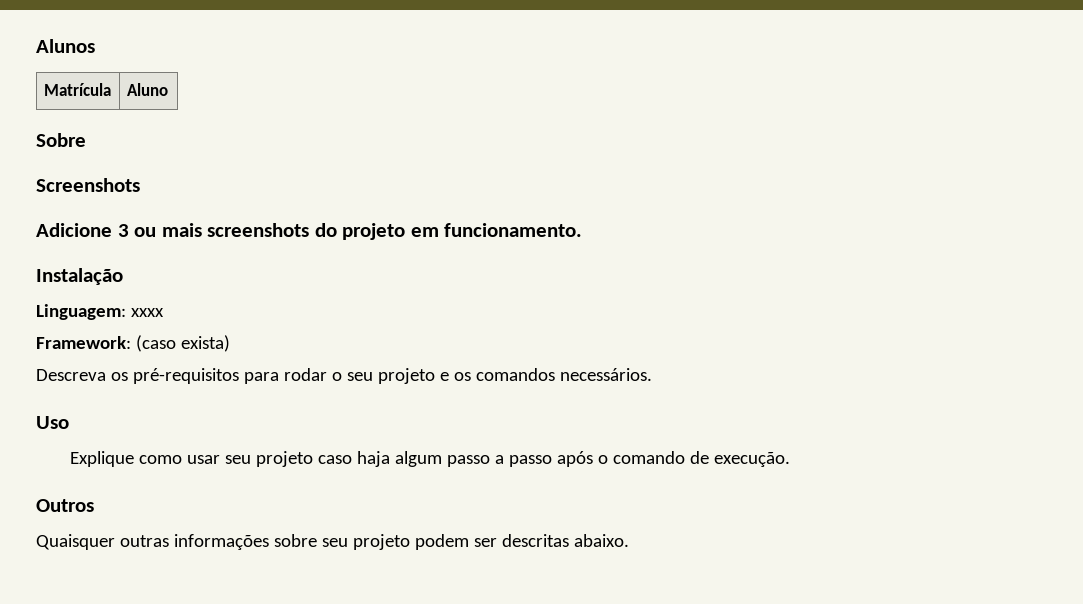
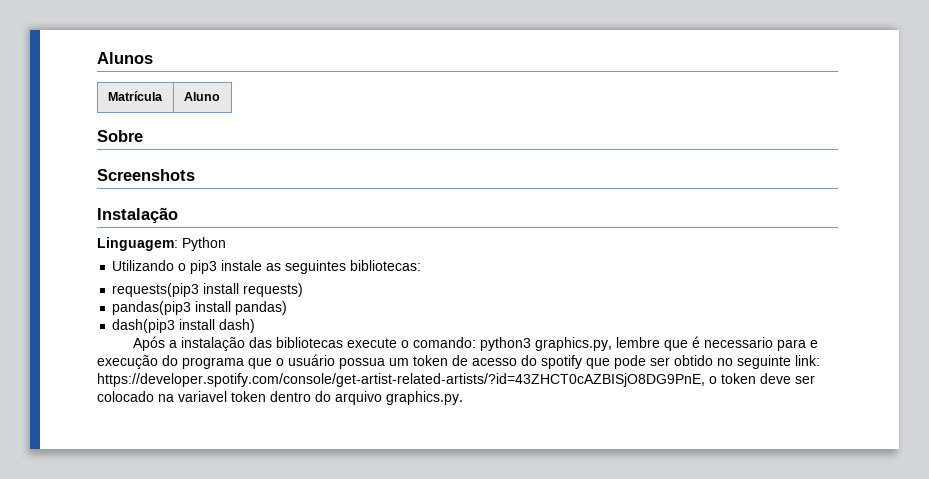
- Adicione 3 ou mais screenshots do projeto em funcionamento.
  Instalação
- Linguagem: xxxx
- Framework: (caso exista)
- Descreva os pré-requisitos para rodar o seu projeto e os comandos necessários.
- Uso
- Explique como usar seu projeto caso haja algum passo a passo após o comando de execução.
- Outros
- Quaisquer outras informações sobre seu projeto podem ser descritas abaixo.
+ Linguagem: Python
+ Utilizando o pip3 instale as seguintes bibliotecas:
+ requests(pip3 install requests)
+ pandas(pip3 install pandas)
+ dash(pip3 install dash)
+ Após a instalação das bibliotecas execute o comando: python3 graphics.py, lembre que é necessario para e execução do programa que o usuário possua um token de acesso do spotify que pode ser obtido no seguinte link: https://developer.spotify.com/console/get-artist-related-artists/?id=43ZHCT0cAZBISjO8DG9PnE, o token deve ser colocado na variavel token dentro do arquivo graphics.py.

